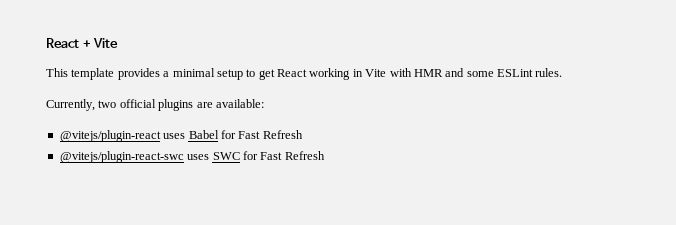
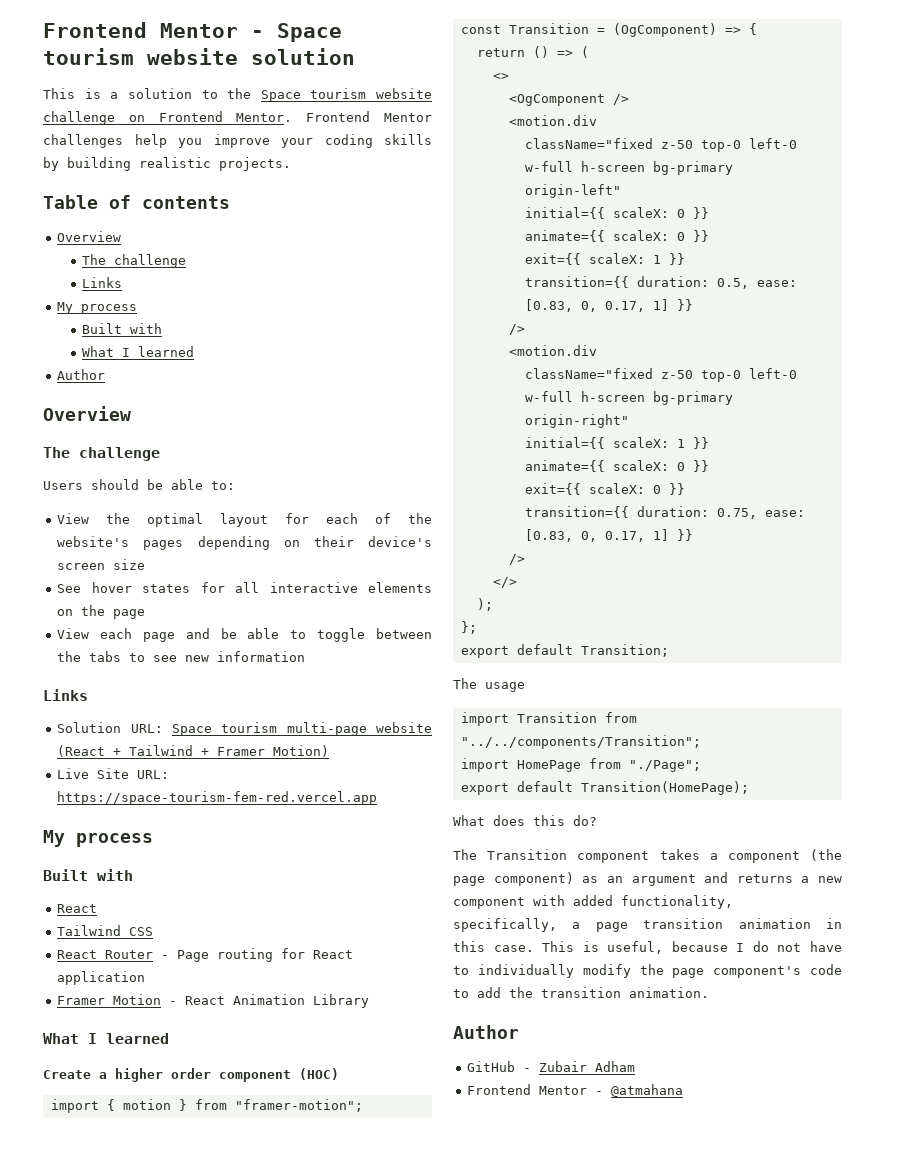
- React + Vite
- This template provides a minimal setup to get React working in Vite with HMR and some ESLint rules.
- Currently, two official plugins are available:
- @vitejs/plugin-react uses Babel for Fast Refresh
- @vitejs/plugin-react-swc uses SWC for Fast Refresh
+ Frontend Mentor - Space tourism website solution
+ This is a solution to the Space tourism website challenge on Frontend Mentor. Frontend Mentor challenges help you improve your coding skills by building realistic projects.
+ Table of contents
+ Overview
+ The challenge
+ Links
+ My process
+ Built with
+ What I learned
+ Author
+ Overview
+ The challenge
+ Users should be able to:
+ View the optimal layout for each of the website's pages depending on their device's screen size
+ See hover states for all interactive elements on the page
+ View each page and be able to toggle between the tabs to see new information
+ Links
+ Solution URL: Space tourism multi-page website (React + Tailwind + Framer Motion)
+ Live Site URL: https://space-tourism-fem-red.vercel.app
+ My process
+ Built with
+ React
+ Tailwind CSS
+ React Router - Page routing for React application
+ Framer Motion - React Animation Library
+ What I learned
+ Create a higher order component (HOC)
+ import { motion } from "framer-motion";
+ const Transition = (OgComponent) => {
+ return () => (
+ <>
+ <OgComponent />
+ <motion.div
+ className="fixed z-50 top-0 left-0 w-full h-screen bg-primary origin-left"
+ initial={{ scaleX: 0 }}
+ animate={{ scaleX: 0 }}
+ exit={{ scaleX: 1 }}
+ transition={{ duration: 0.5, ease: [0.83, 0, 0.17, 1] }}
+ />
+ <motion.div
+ className="fixed z-50 top-0 left-0 w-full h-screen bg-primary origin-right"
+ initial={{ scaleX: 1 }}
+ animate={{ scaleX: 0 }}
+ exit={{ scaleX: 0 }}
+ transition={{ duration: 0.75, ease: [0.83, 0, 0.17, 1] }}
+ />
+ </>
+ );
+ };
+ export default Transition;
+ The usage
+ import Transition from "../../components/Transition";
+ import HomePage from "./Page";
+ export default Transition(HomePage);
+ What does this do?
+ The Transition component takes a component (the page component) as an argument and returns a new component with added functionality, specifically, a page transition animation in this case. This is useful, because I do not have to individually modify the page component's code to add the transition animation.
+ Author
+ GitHub - Zubair Adham
+ Frontend Mentor - @atmahana

